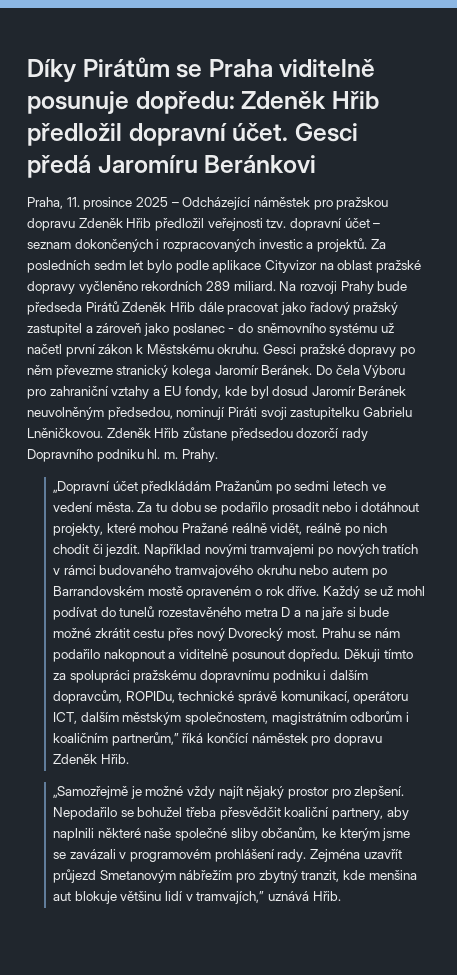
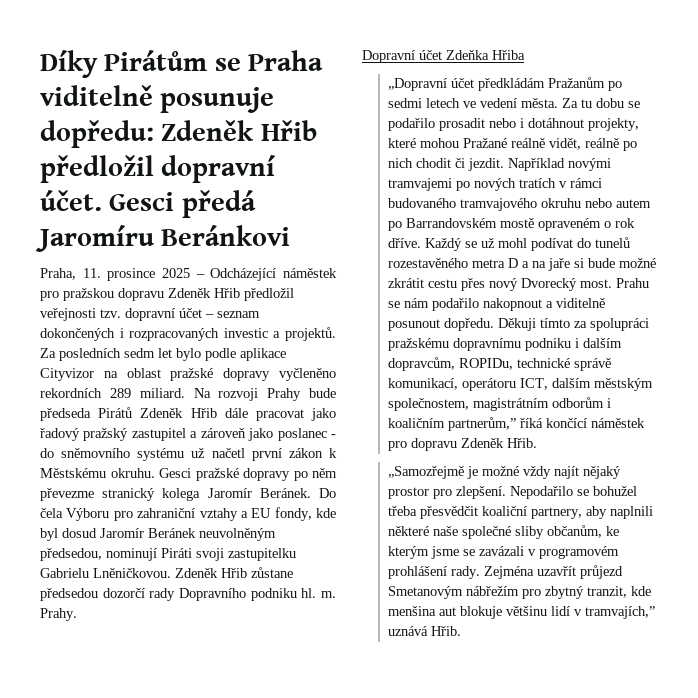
+ Dopravní účet Zdeňka Hřiba

